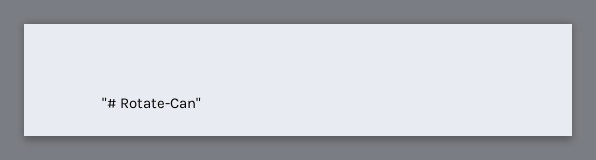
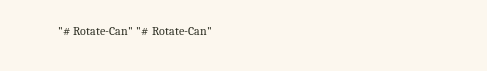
- "# Rotate-Can"
+ "# Rotate-Can" "# Rotate-Can"

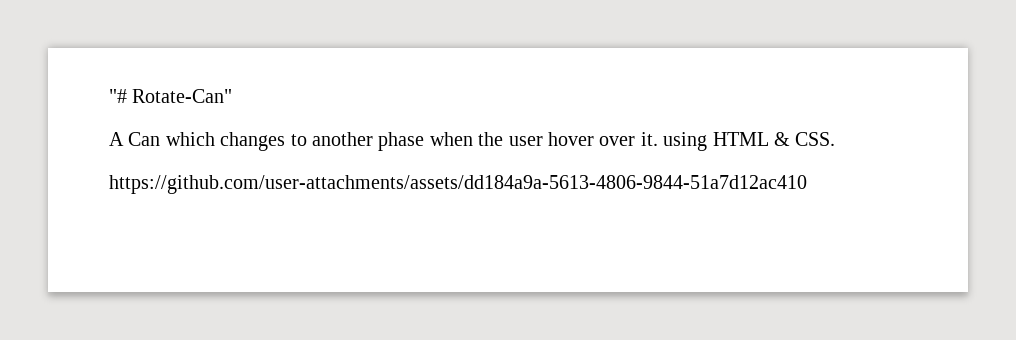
- "# Rotate-Can" "# Rotate-Can"
+ "# Rotate-Can"
+ A Can which changes to another phase when the user hover over it. using HTML & CSS.
+ https://github.com/user-attachments/assets/dd184a9a-5613-4806-9844-51a7d12ac410

